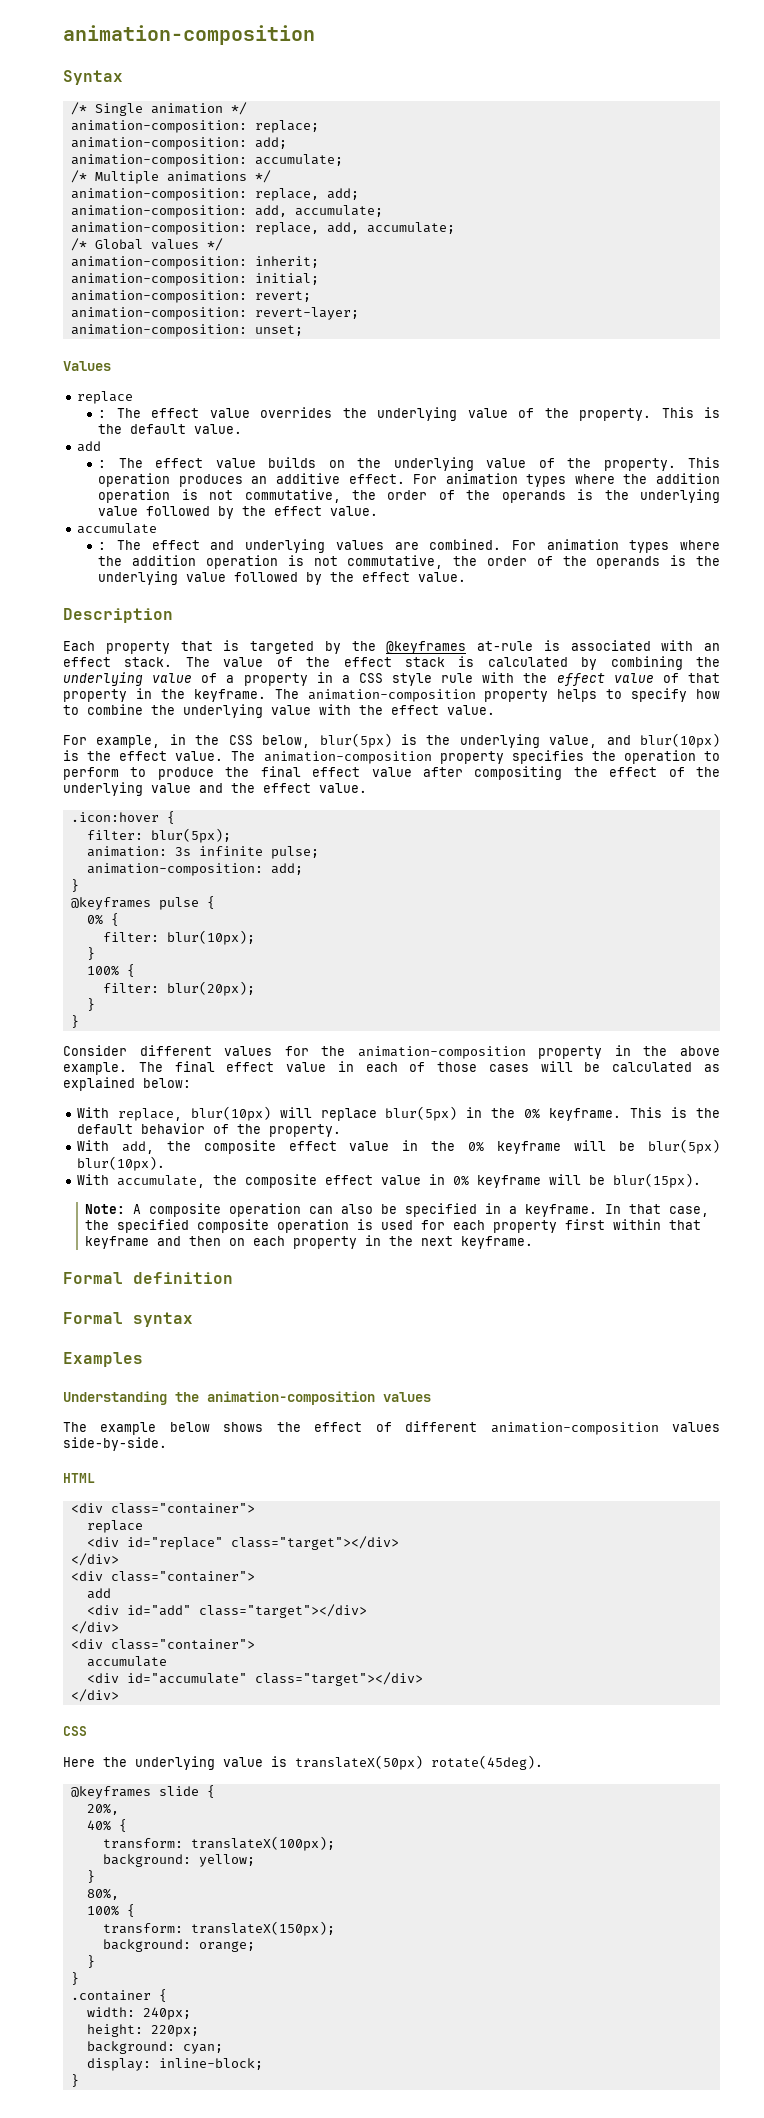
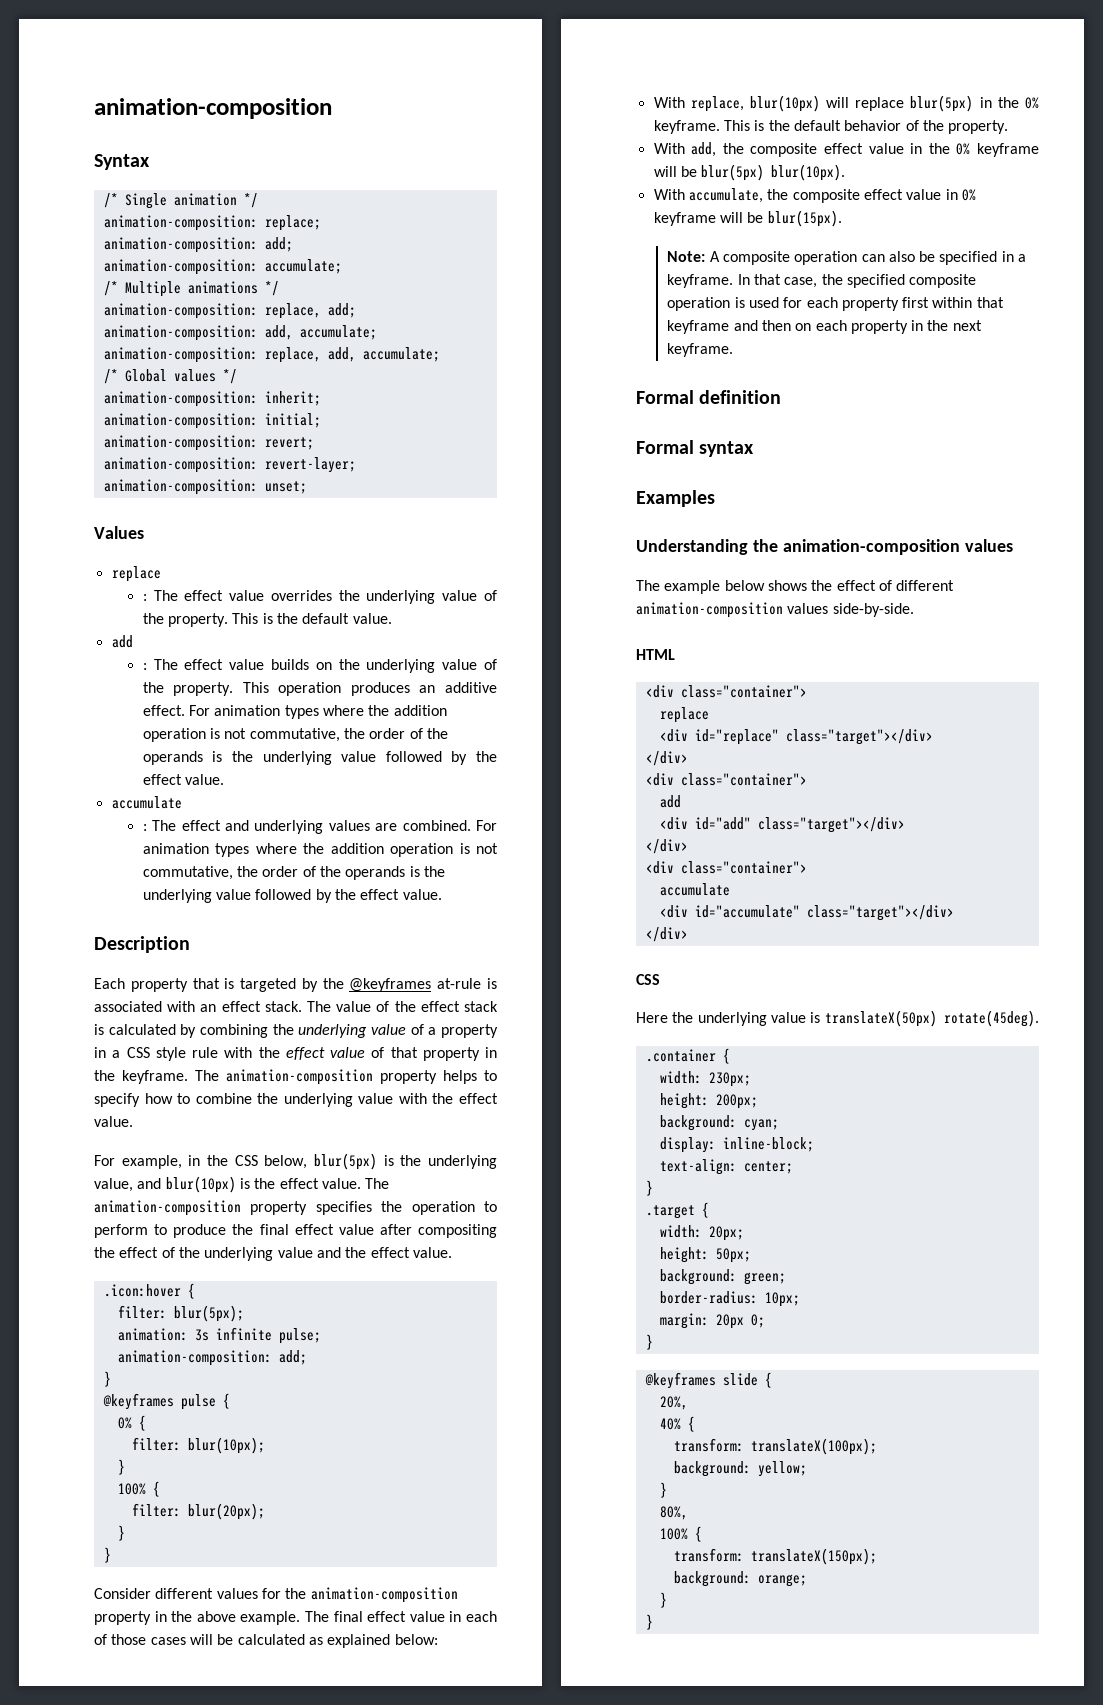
+ .container {
+ width: 230px;
+ height: 200px;
+ background: cyan;
+ display: inline-block;
+ text-align: center;
+ }
+ .target {
+ width: 20px;
+ height: 50px;
+ background: green;
+ border-radius: 10px;
+ margin: 20px 0;
+ }
- .container {
- width: 240px;
- height: 220px;
- background: cyan;
- display: inline-block;
- }

